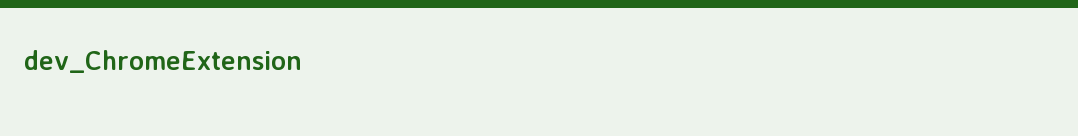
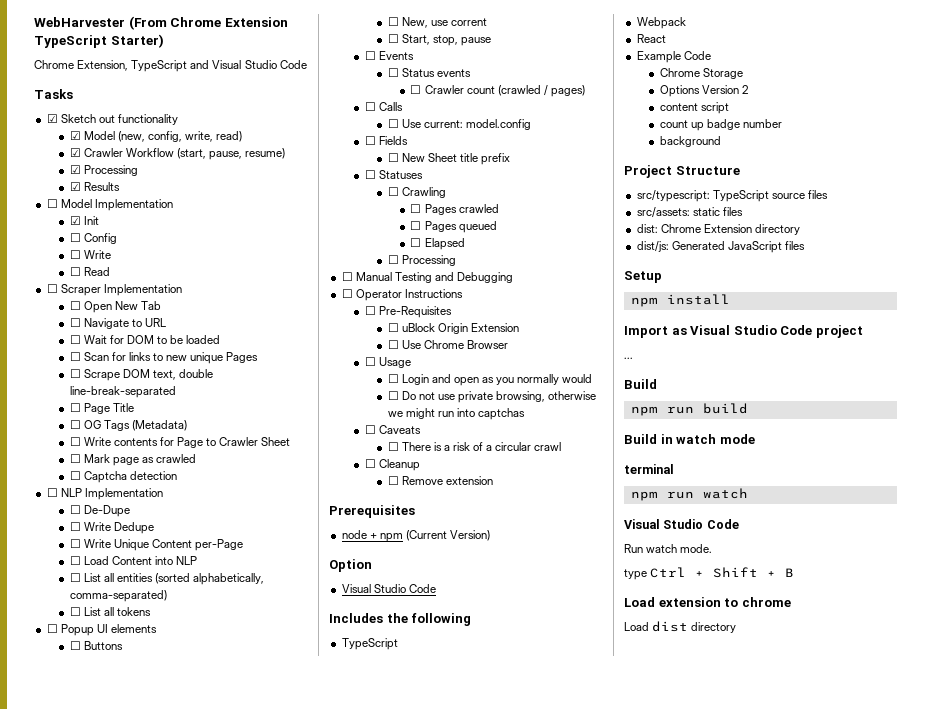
- dev_ChromeExtension
+ WebHarvester (From Chrome Extension TypeScript Starter)
+ Chrome Extension, TypeScript and Visual Studio Code
+ Tasks
+ ☑ Sketch out functionality
+ ☑ Model (new, config, write, read)
+ ☑ Crawler Workflow (start, pause, resume)
+ ☑ Processing
+ ☑ Results
+ ☐ Model Implementation
+ ☑ Init
+ ☐ Config
+ ☐ Write
+ ☐ Read
+ ☐ Scraper Implementation
+ ☐ Open New Tab
+ ☐ Navigate to URL
+ ☐ Wait for DOM to be loaded
+ ☐ Scan for links to new unique Pages
+ ☐ Scrape DOM text, double line-break-separated
+ ☐ Page Title
+ ☐ OG Tags (Metadata)
+ ☐ Write contents for Page to Crawler Sheet
+ ☐ Mark page as crawled
+ ☐ Captcha detection
+ ☐ NLP Implementation
+ ☐ De-Dupe
+ ☐ Write Dedupe
+ ☐ Write Unique Content per-Page
+ ☐ Load Content into NLP
+ ☐ List all entities (sorted alphabetically, comma-separated)
+ ☐ List all tokens
+ ☐ Popup UI elements
+ ☐ Buttons
+ ☐ New, use corrent
+ ☐ Start, stop, pause
+ ☐ Events
+ ☐ Status events
+ ☐ Crawler count (crawled / pages)
+ ☐ Calls
+ ☐ Use current: model.config
+ ☐ Fields
+ ☐ New Sheet title prefix
+ ☐ Statuses
+ ☐ Crawling
+ ☐ Pages crawled
+ ☐ Pages queued
+ ☐ Elapsed
+ ☐ Processing
+ ☐ Manual Testing and Debugging
+ ☐ Operator Instructions
+ ☐ Pre-Requisites
+ ☐ uBlock Origin Extension
+ ☐ Use Chrome Browser
+ ☐ Usage
+ ☐ Login and open as you normally would
+ ☐ Do not use private browsing, otherwise we might run into captchas
+ ☐ Caveats
+ ☐ There is a risk of a circular crawl
+ ☐ Cleanup
+ ☐ Remove extension
+ Prerequisites
+ node + npm (Current Version)
+ Option
+ Visual Studio Code
+ Includes the following
+ TypeScript
+ Webpack
+ React
+ Example Code
+ Chrome Storage
+ Options Version 2
+ content script
+ count up badge number
+ background
+ Project Structure
+ src/typescript: TypeScript source files
+ src/assets: static files
+ dist: Chrome Extension directory
+ dist/js: Generated JavaScript files
+ Setup
+ npm install
+ Import as Visual Studio Code project
+ ...
+ Build
+ npm run build
+ Build in watch mode
+ terminal
+ npm run watch
+ Visual Studio Code
+ Run watch mode.
+ type Ctrl + Shift + B
+ Load extension to chrome
+ Load dist directory

